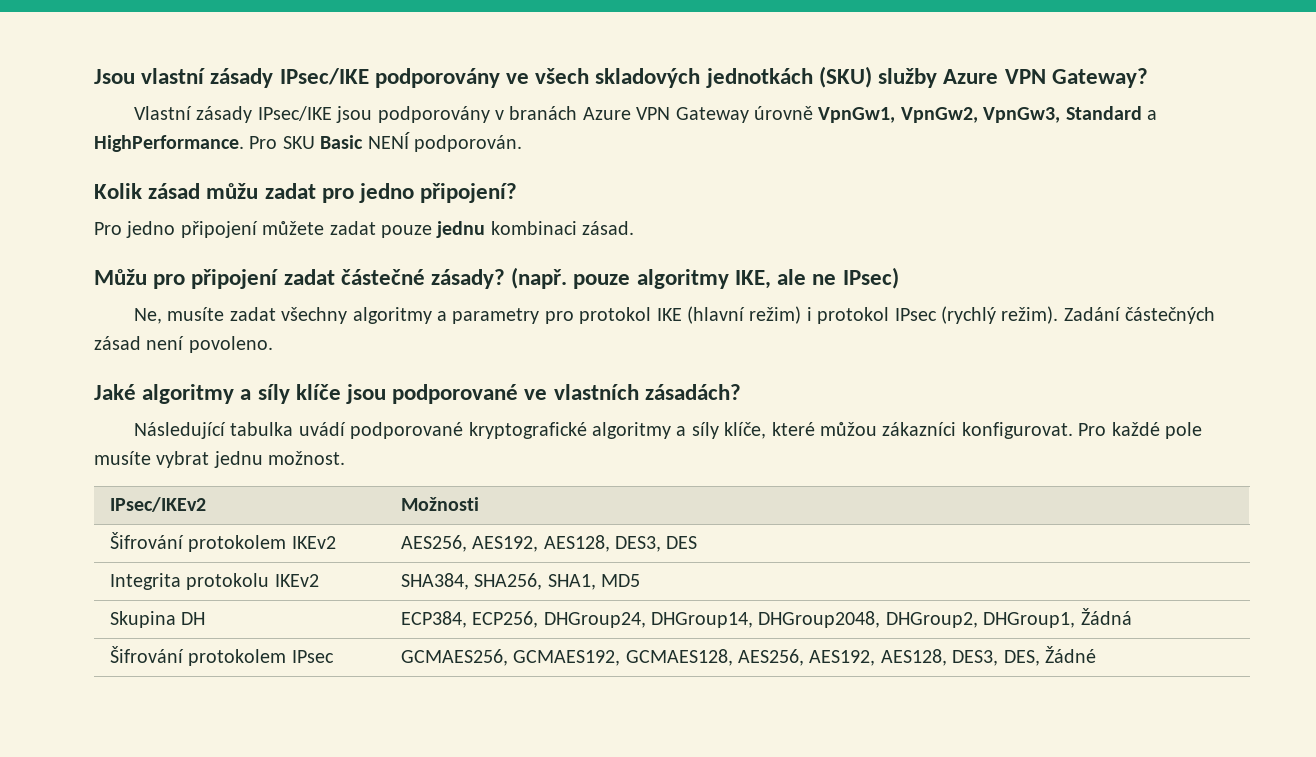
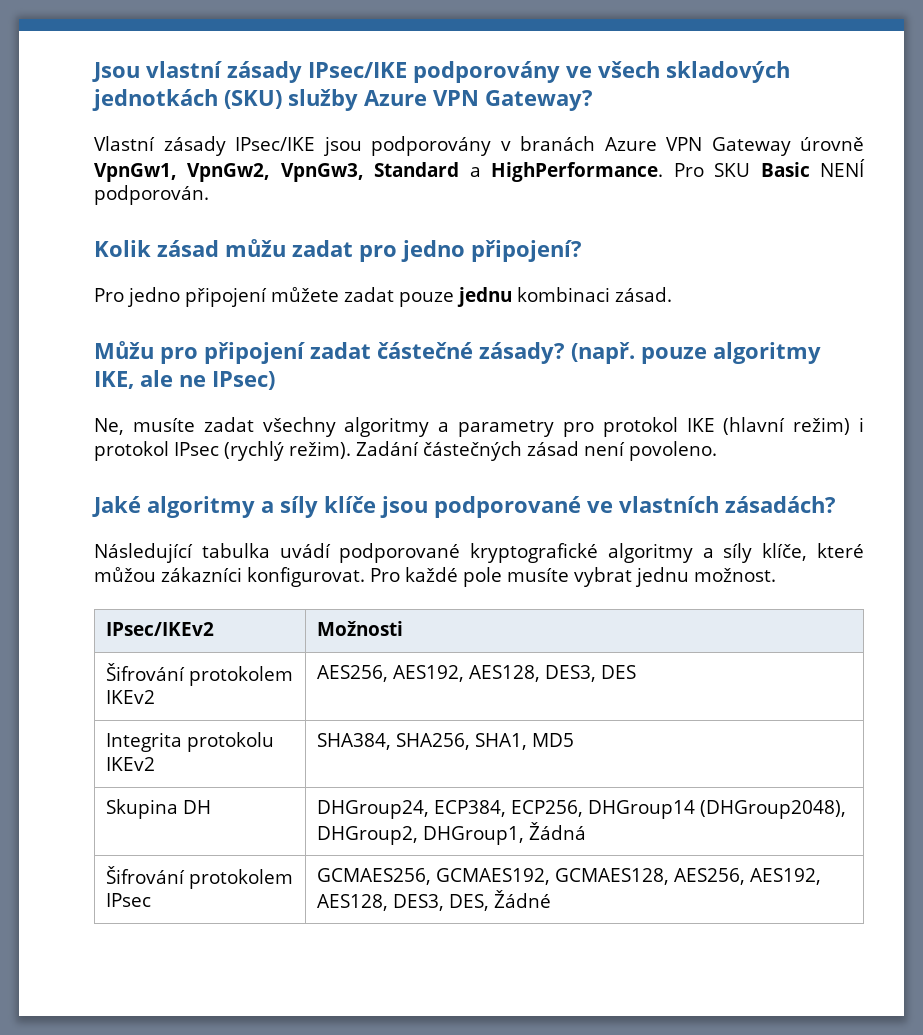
- Skupina DH | ECP384, ECP256, DHGroup24, DHGroup14, DHGroup2048, DHGroup2, DHGroup1, Žádná
+ Skupina DH | DHGroup24, ECP384, ECP256, DHGroup14 (DHGroup2048), DHGroup2, DHGroup1, Žádná

